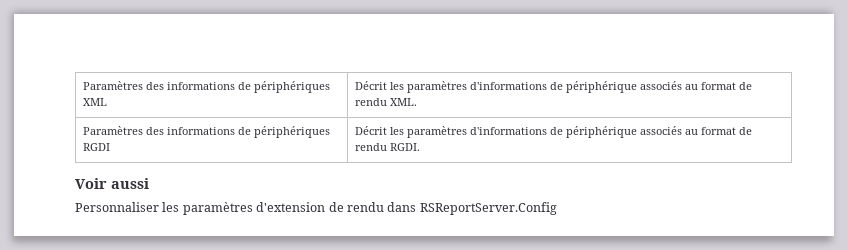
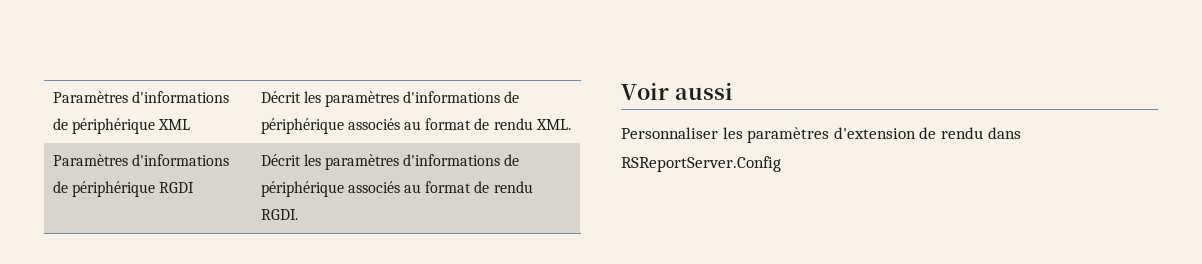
- Paramètres des informations de périphériques XML | Décrit les paramètres d'informations de périphérique associés au format de rendu XML.
+ Paramètres d'informations de périphérique XML | Décrit les paramètres d'informations de périphérique associés au format de rendu XML.
- Paramètres des informations de périphériques RGDI | Décrit les paramètres d'informations de périphérique associés au format de rendu RGDI.
+ Paramètres d'informations de périphérique RGDI | Décrit les paramètres d'informations de périphérique associés au format de rendu RGDI.

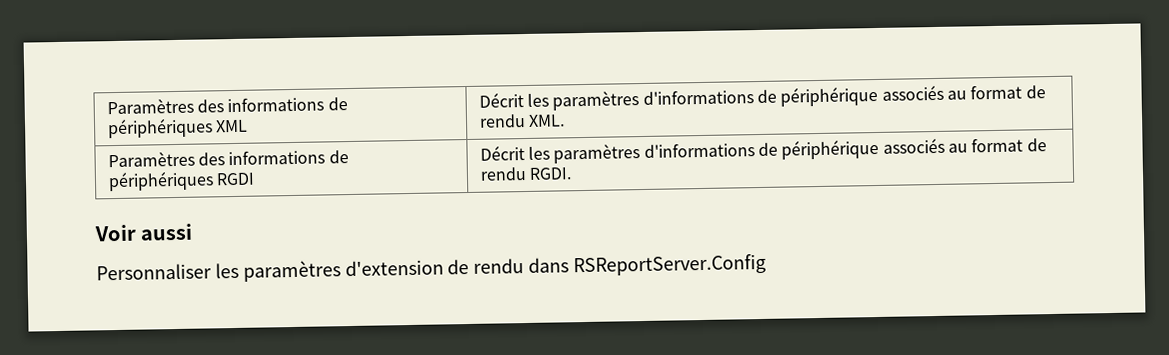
- Paramètres d'informations de périphérique XML | Décrit les paramètres d'informations de périphérique associés au format de rendu XML.
+ Paramètres des informations de périphériques XML | Décrit les paramètres d'informations de périphérique associés au format de rendu XML.
- Paramètres d'informations de périphérique RGDI | Décrit les paramètres d'informations de périphérique associés au format de rendu RGDI.
+ Paramètres des informations de périphériques RGDI | Décrit les paramètres d'informations de périphérique associés au format de rendu RGDI.

